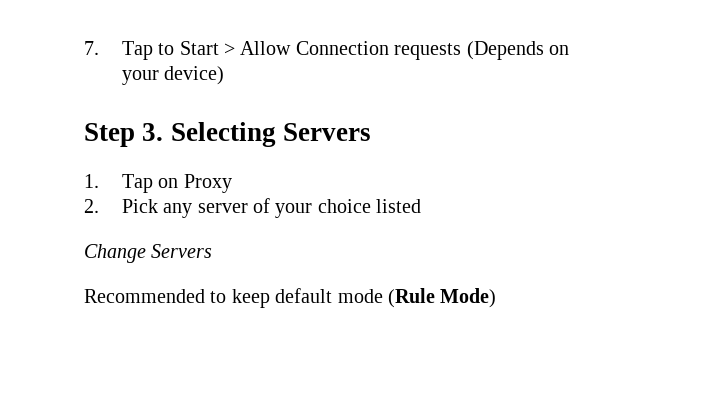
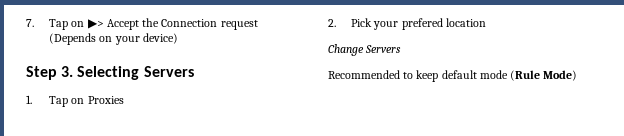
- 7. Tap to Start > Allow Connection requests (Depends on your device)
+ 7. Tap on ▶> Accept the Connection request (Depends on your device)
- 1. Tap on Proxy
+ 1. Tap on Proxies
- 2. Pick any server of your choice listed
+ 2. Pick your prefered location

